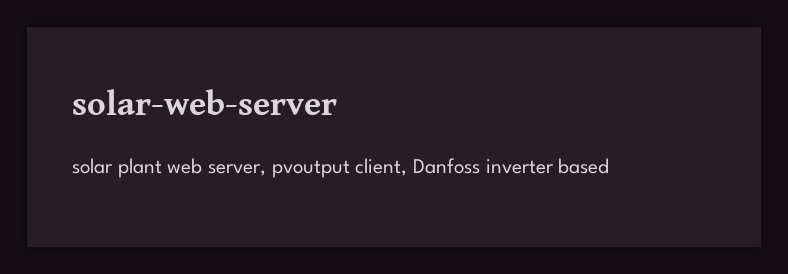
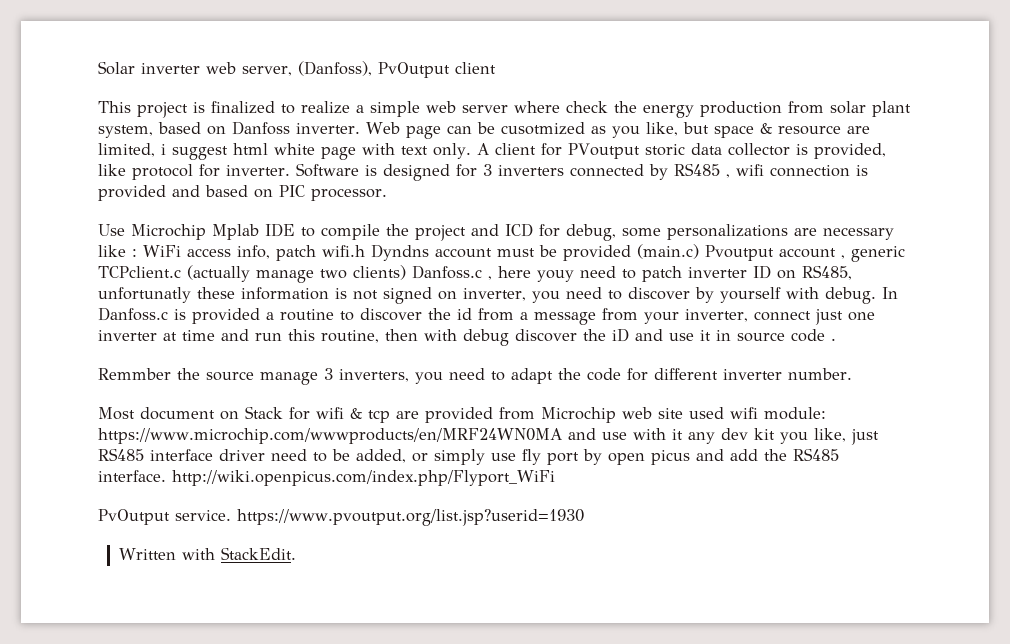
- solar-web-server
- solar plant web server, pvoutput client, Danfoss inverter based
+ Solar inverter web server, (Danfoss), PvOutput client
+ This project is finalized to realize a simple web server where check the energy production from solar plant system, based on Danfoss inverter. Web page can be cusotmized as you like, but space & resource are limited, i suggest html white page with text only. A client for PVoutput storic data collector is provided, like protocol for inverter. Software is designed for 3 inverters connected by RS485 , wifi connection is provided and based on PIC processor.
+ Use Microchip Mplab IDE to compile the project and ICD for debug, some personalizations are necessary like : WiFi access info, patch wifi.h Dyndns account must be provided (main.c) Pvoutput account , generic TCPclient.c (actually manage two clients) Danfoss.c , here youy need to patch inverter ID on RS485, unfortunatly these information is not signed on inverter, you need to discover by yourself with debug. In Danfoss.c is provided a routine to discover the id from a message from your inverter, connect just one inverter at time and run this routine, then with debug discover the iD and use it in source code .
+ Remmber the source manage 3 inverters, you need to adapt the code for different inverter number.
+ Most document on Stack for wifi & tcp are provided from Microchip web site used wifi module: https://www.microchip.com/wwwproducts/en/MRF24WN0MA and use with it any dev kit you like, just RS485 interface driver need to be added, or simply use fly port by open picus and add the RS485 interface. http://wiki.openpicus.com/index.php/Flyport_WiFi
+ PvOutput service. https://www.pvoutput.org/list.jsp?userid=1930
+ Written with StackEdit.

